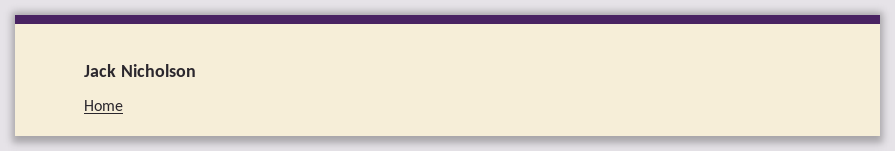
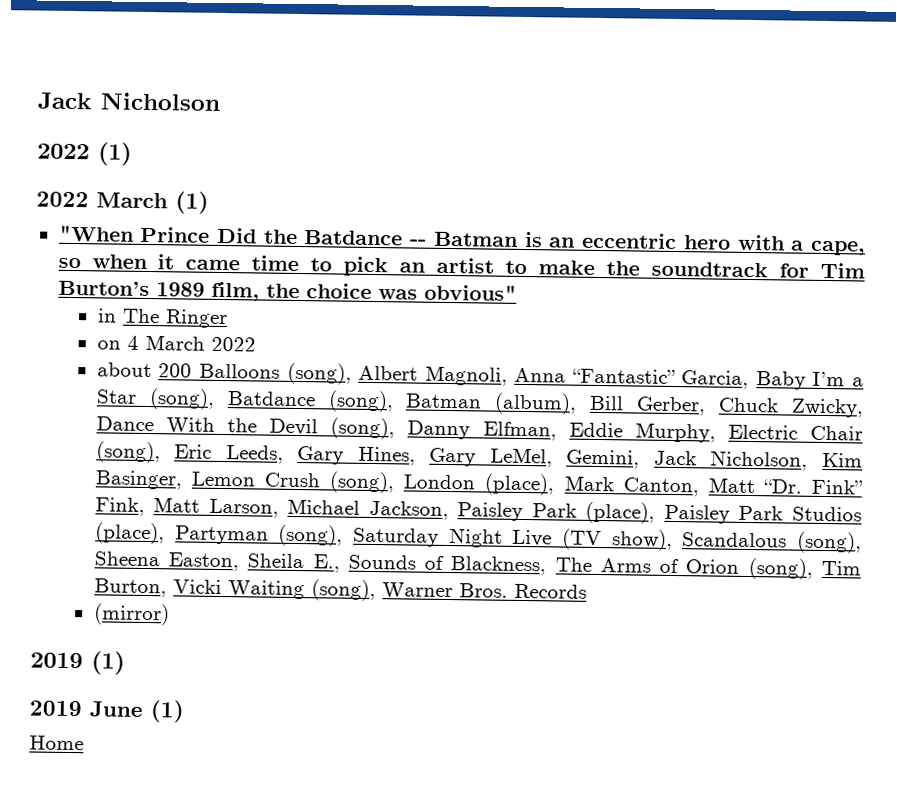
+ 2022 (1)
+ 2022 March (1)
+ "When Prince Did the Batdance -- Batman is an eccentric hero with a cape, so when it came time to pick an artist to make the soundtrack for Tim Burton’s 1989 film, the choice was obvious"
+ in The Ringer
+ on 4 March 2022
+ about 200 Balloons (song), Albert Magnoli, Anna “Fantastic” Garcia, Baby I’m a Star (song), Batdance (song), Batman (album), Bill Gerber, Chuck Zwicky, Dance With the Devil (song), Danny Elfman, Eddie Murphy, Electric Chair (song), Eric Leeds, Gary Hines, Gary LeMel, Gemini, Jack Nicholson, Kim Basinger, Lemon Crush (song), London (place), Mark Canton, Matt “Dr. Fink” Fink, Matt Larson, Michael Jackson, Paisley Park (place), Paisley Park Studios (place), Partyman (song), Saturday Night Live (TV show), Scandalous (song), Sheena Easton, Sheila E., Sounds of Blackness, The Arms of Orion (song), Tim Burton, Vicki Waiting (song), Warner Bros. Records
+ (mirror)
+ 2019 (1)
+ 2019 June (1)

